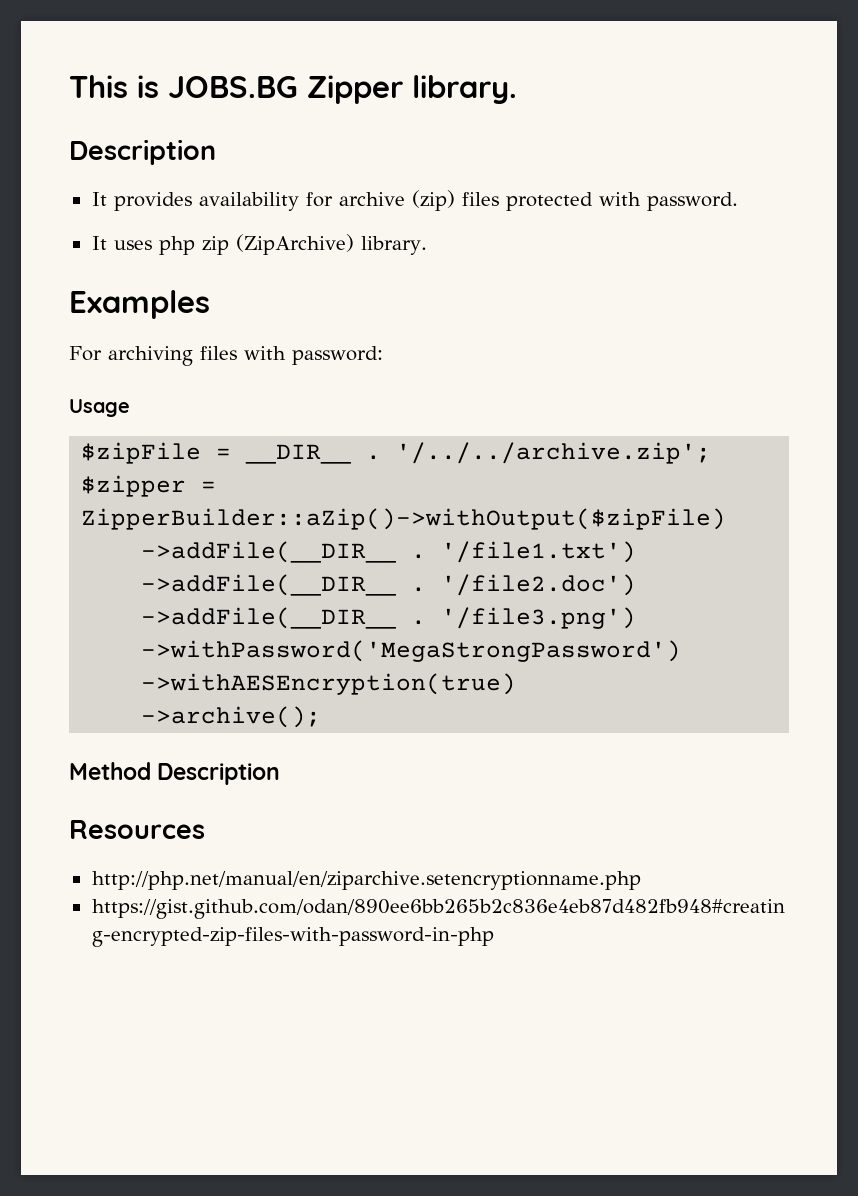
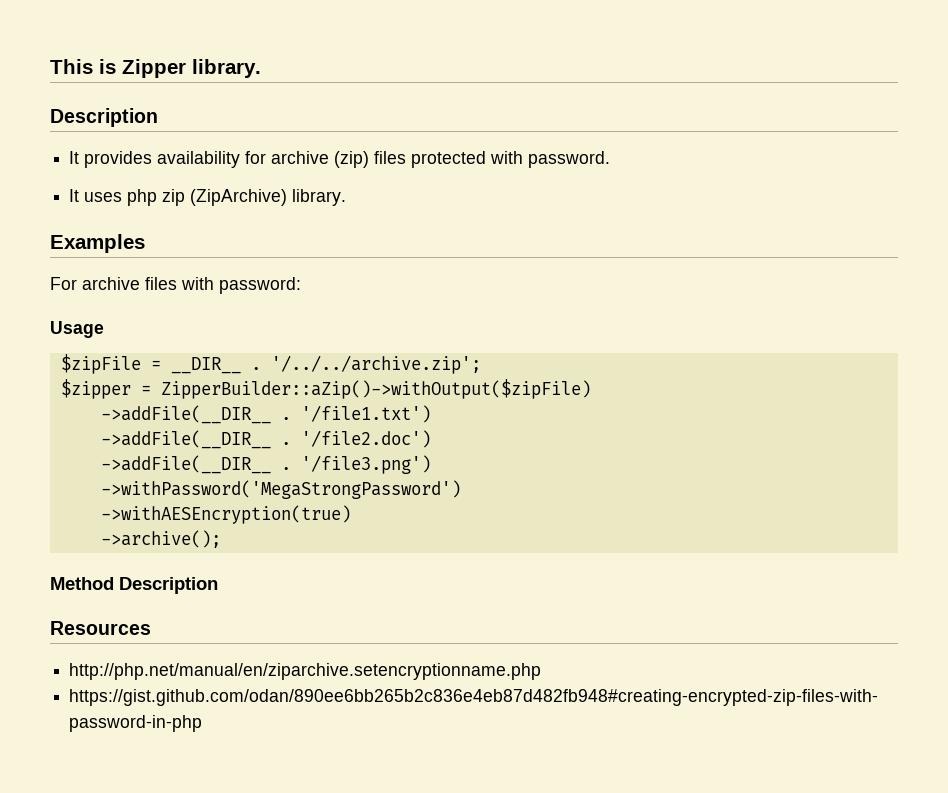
- This is JOBS.BG Zipper library.
+ This is Zipper library.
- For archiving files with password:
+ For archivе files with password:

